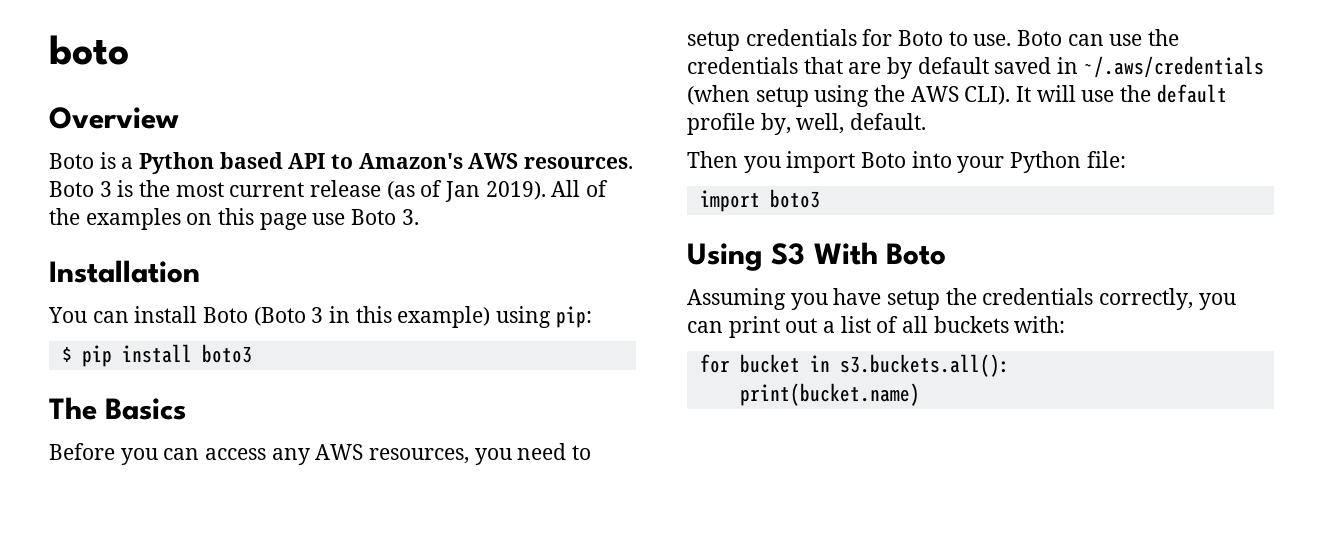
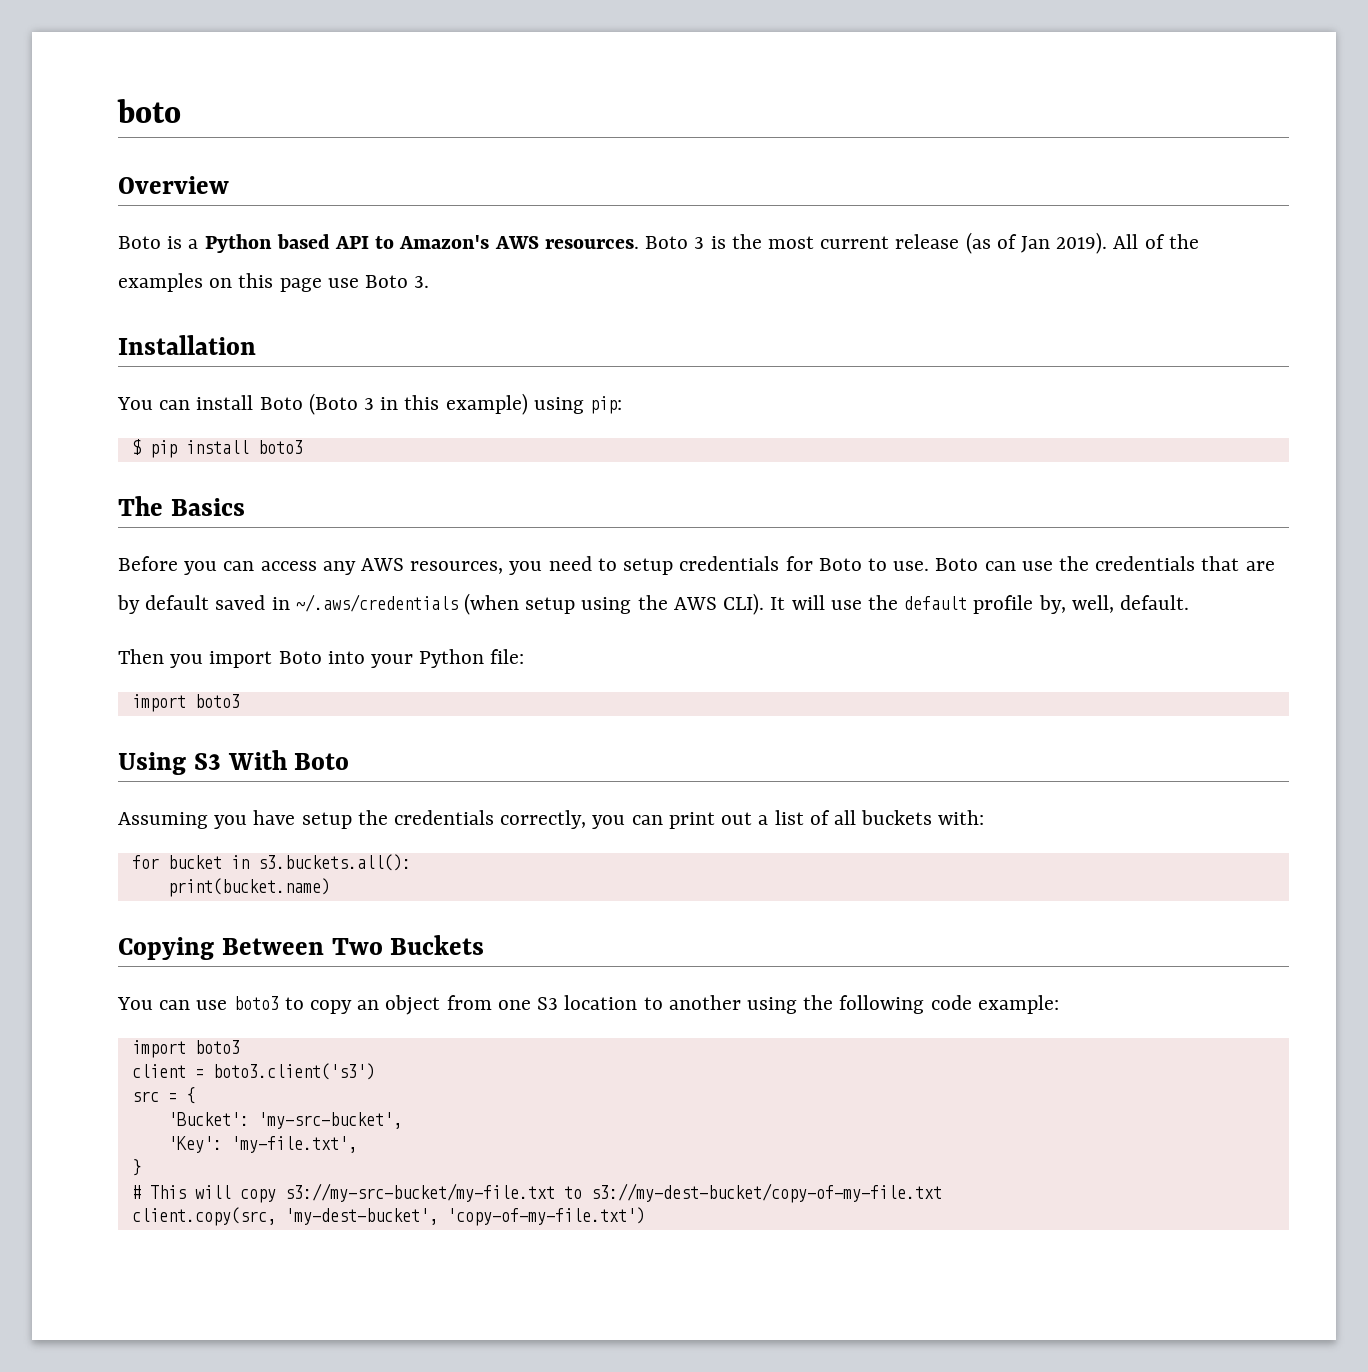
+ Copying Between Two Buckets
+ You can use boto3 to copy an object from one S3 location to another using the following code example:
+ import boto3
+ client = boto3.client('s3')
+ src = {
+ 'Bucket': 'my-src-bucket',
+ 'Key': 'my-file.txt',
+ }
+ # This will copy s3://my-src-bucket/my-file.txt to s3://my-dest-bucket/copy-of-my-file.txt
+ client.copy(src, 'my-dest-bucket', 'copy-of-my-file.txt')

